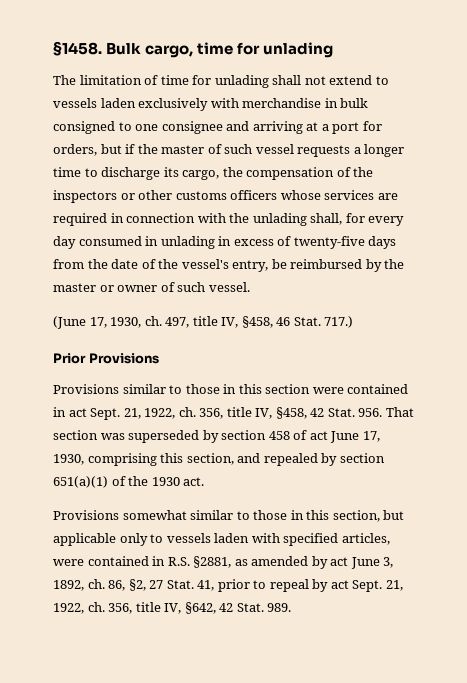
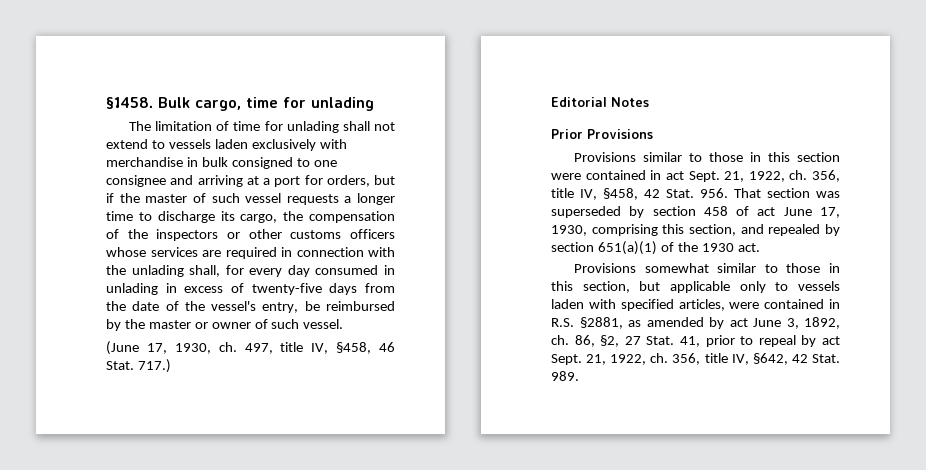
+ Editorial Notes

